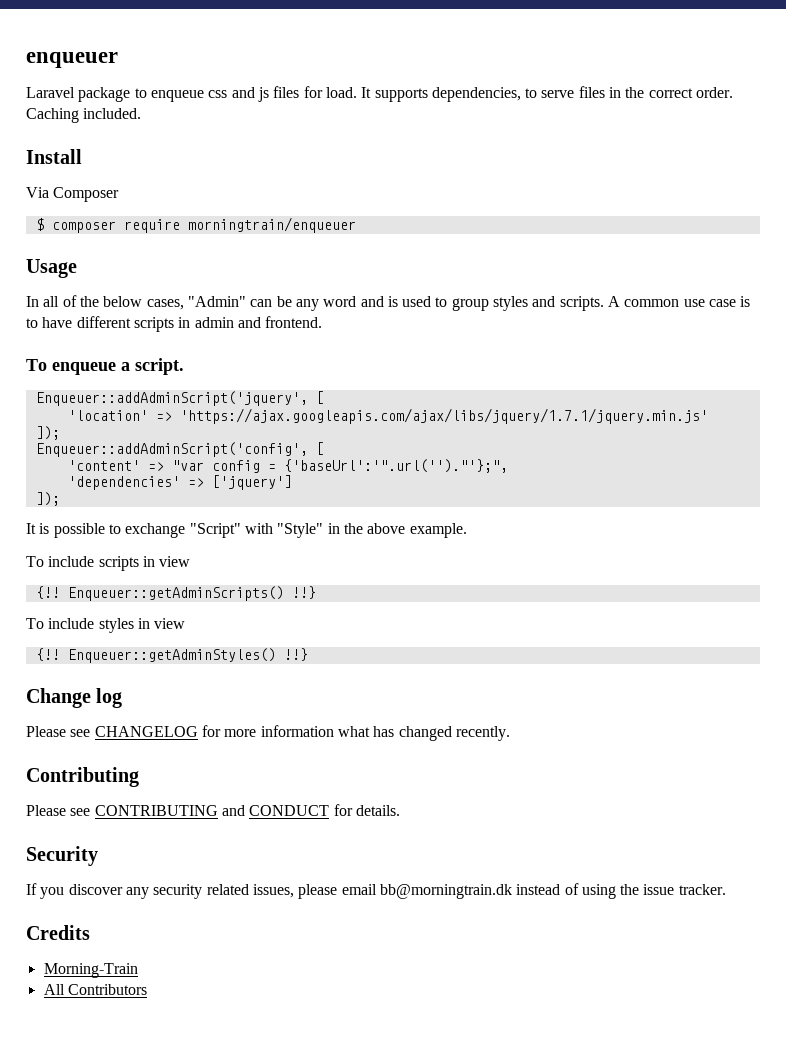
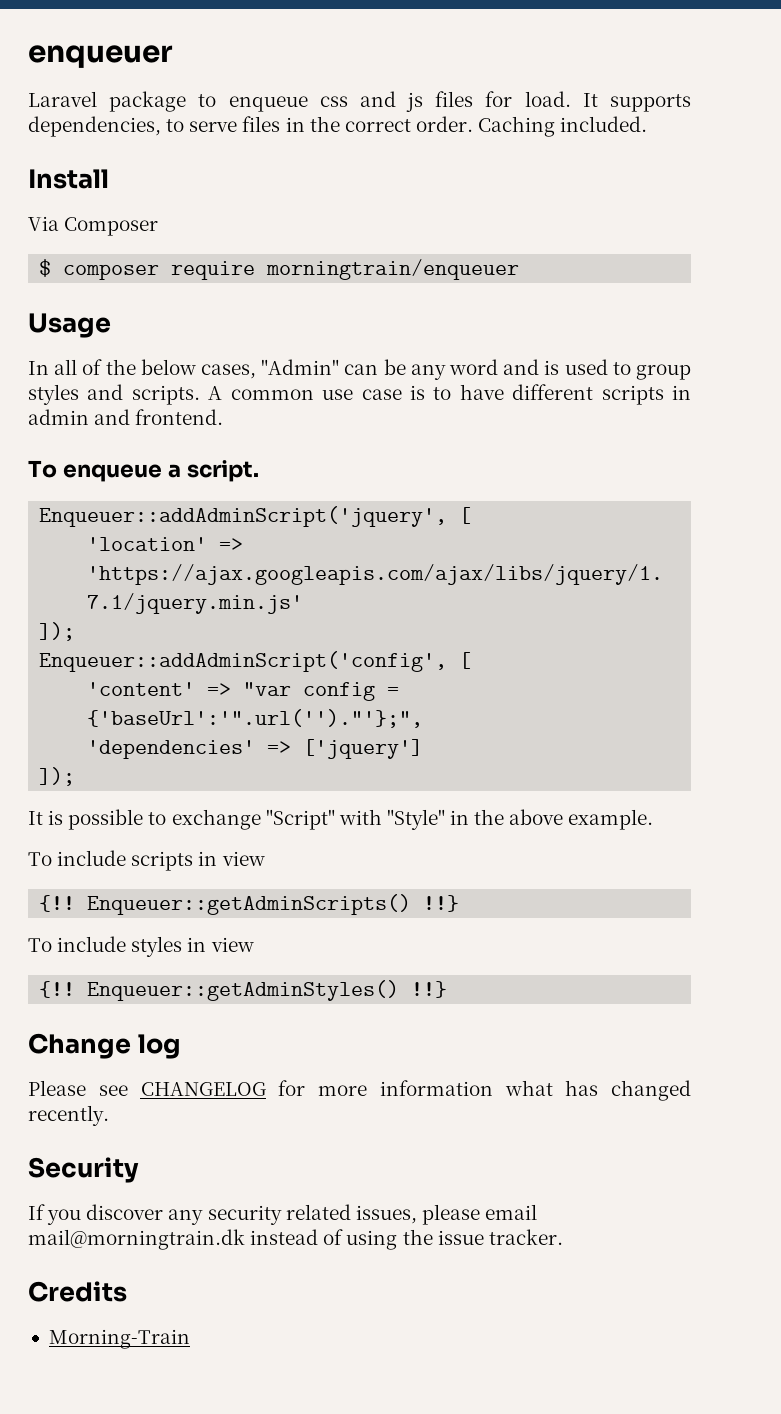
- Contributing
- Please see CONTRIBUTING and CONDUCT for details.
- If you discover any security related issues, please email bb@morningtrain.dk instead of using the issue tracker.
+ If you discover any security related issues, please email mail@morningtrain.dk instead of using the issue tracker.
- All Contributors

